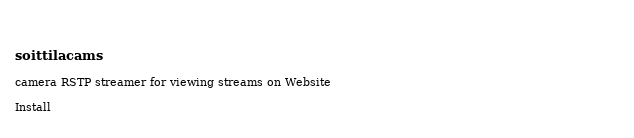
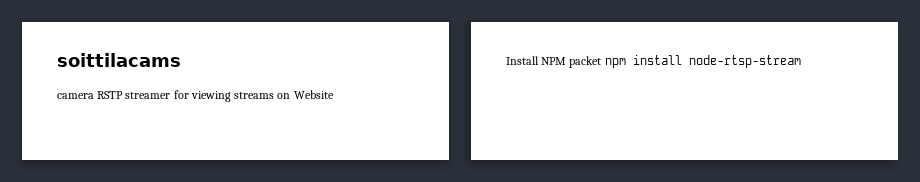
- Install
+ Install NPM packet npm install node-rtsp-stream

